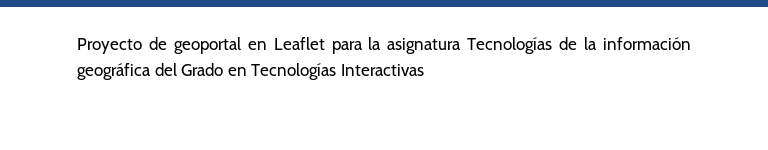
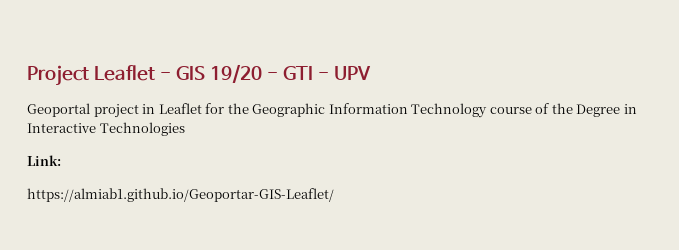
- Proyecto de geoportal en Leaflet para la asignatura Tecnologías de la información geográfica del Grado en Tecnologías Interactivas
+ Project Leaflet - GIS 19/20 - GTI - UPV
+ Geoportal project in Leaflet for the Geographic Information Technology course of the Degree in Interactive Technologies
+ Link:
+ https://almiab1.github.io/Geoportar-GIS-Leaflet/

